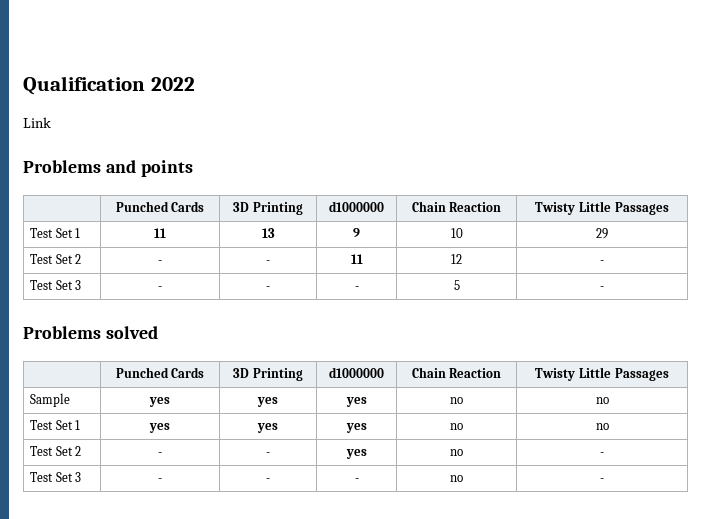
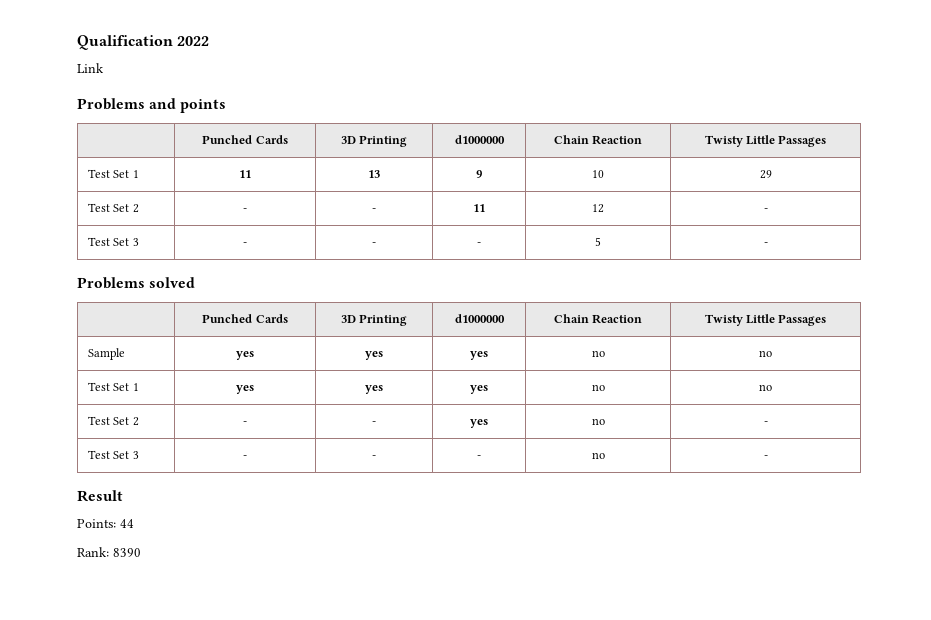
+ Result
+ Points: 44
+ Rank: 8390

